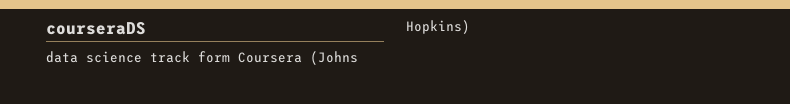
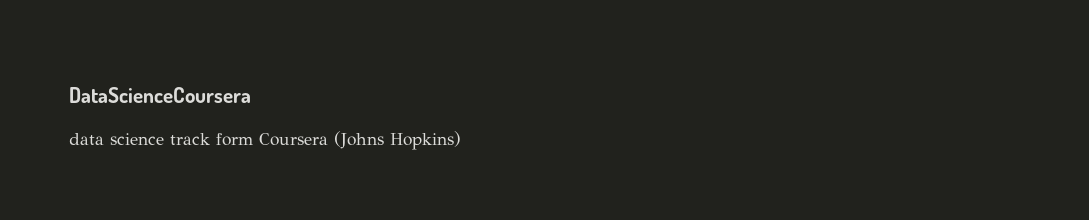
- courseraDS
+ DataScienceCoursera

